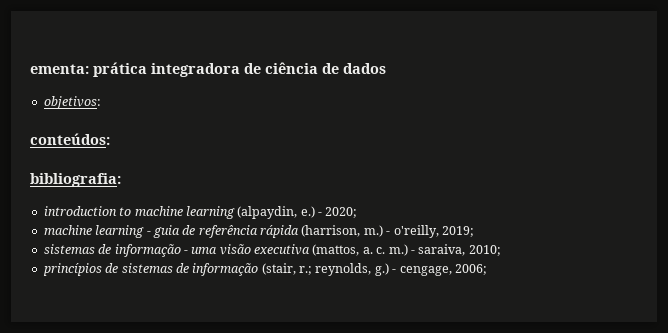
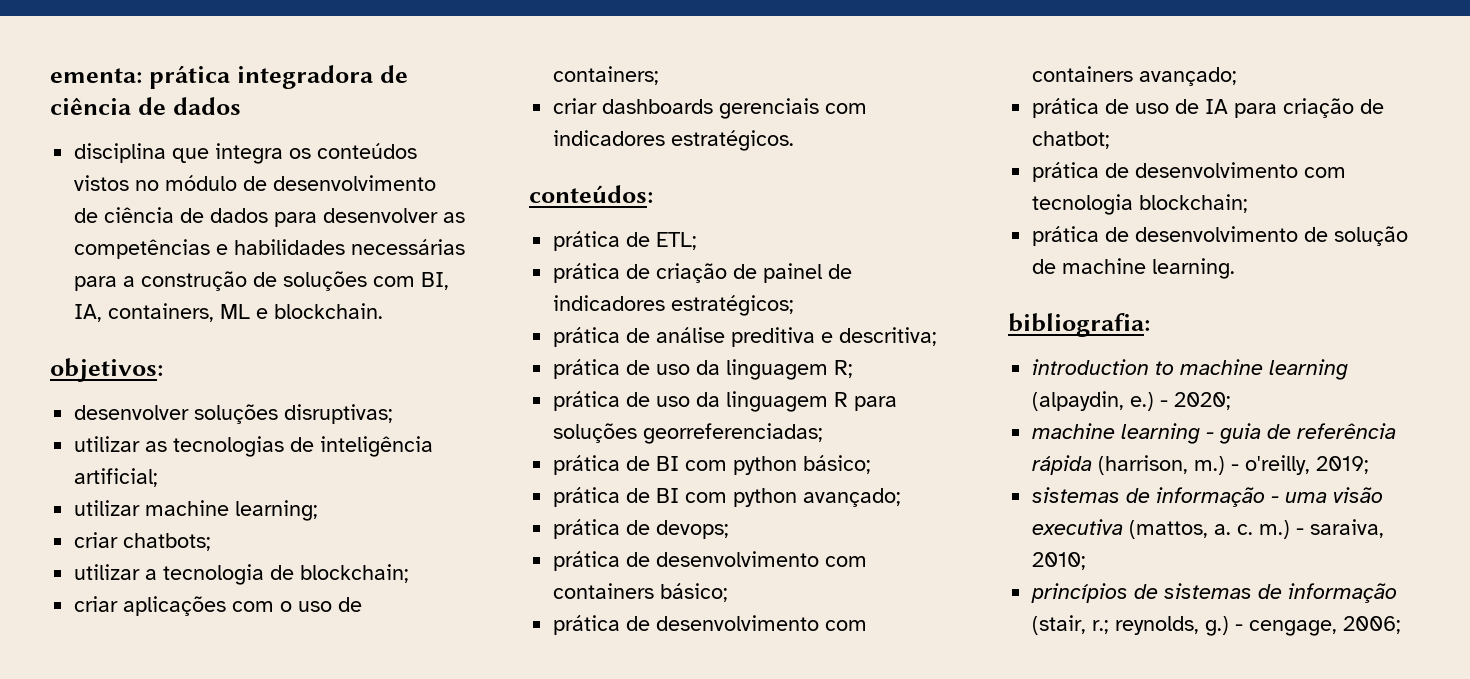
+ disciplina que integra os conteúdos vistos no módulo de desenvolvimento de ciência de dados para desenvolver as competências e habilidades necessárias para a construção de soluções com BI, IA, containers, ML e blockchain.
  objetivos:
+ desenvolver soluções disruptivas;
+ utilizar as tecnologias de inteligência artificial;
+ utilizar machine learning;
+ criar chatbots;
+ utilizar a tecnologia de blockchain;
+ criar aplicações com o uso de containers;
+ criar dashboards gerenciais com indicadores estratégicos.
  conteúdos:
+ prática de ETL;
+ prática de criação de painel de indicadores estratégicos;
+ prática de análise preditiva e descritiva;
+ prática de uso da linguagem R;
+ prática de uso da linguagem R para soluções georreferenciadas;
+ prática de BI com python básico;
+ prática de BI com python avançado;
+ prática de devops;
+ prática de desenvolvimento com containers básico;
+ prática de desenvolvimento com containers avançado;
+ prática de uso de IA para criação de chatbot;
+ prática de desenvolvimento com tecnologia blockchain;
+ prática de desenvolvimento de solução de machine learning.

